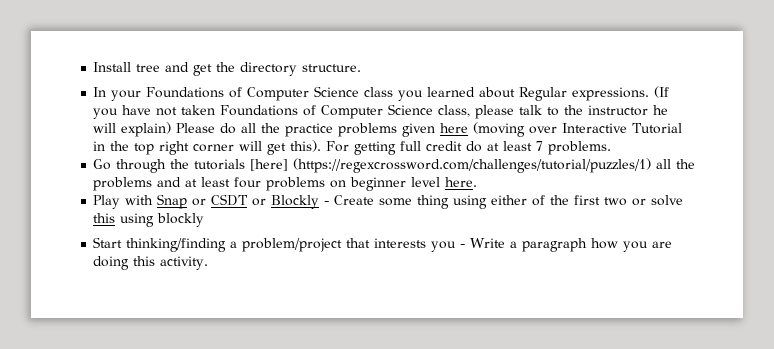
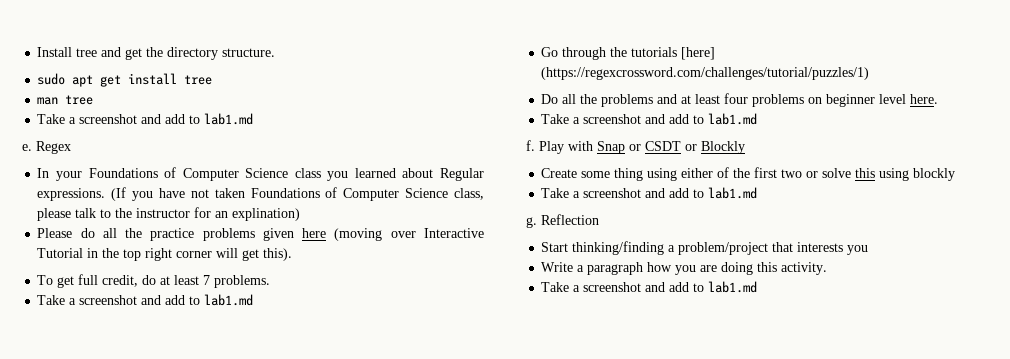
+ sudo apt get install tree
+ man tree
+ Take a screenshot and add to lab1.md
+ e. Regex
- (If you have not taken Foundations of Computer Science class, please talk to the instructor he will explain) Please do all the practice problems given here (moving over Interactive Tutorial in the top right corner will get this). For getting full credit do at least 7 problems.
+ (If you have not taken Foundations of Computer Science class, please talk to the instructor for an explination)
+ Please do all the practice problems given here (moving over Interactive Tutorial in the top right corner will get this).
+ To get full credit, do at least 7 problems.
+ Take a screenshot and add to lab1.md
- Go through the tutorials [here] (https://regexcrossword.com/challenges/tutorial/puzzles/1) all the problems and at least four problems on beginner level here.
- Play with Snap or CSDT or Blockly - Create some thing using either of the first two or solve this using blockly
+ Go through the tutorials [here] (https://regexcrossword.com/challenges/tutorial/puzzles/1)
+ Do all the problems and at least four problems on beginner level here.
+ Take a screenshot and add to lab1.md
+ f. Play with Snap or CSDT or Blockly
+ Create some thing using either of the first two or solve this using blockly
+ Take a screenshot and add to lab1.md
+ g. Reflection
- Start thinking/finding a problem/project that interests you - Write a paragraph how you are doing this activity.
+ Start thinking/finding a problem/project that interests you
+ Write a paragraph how you are doing this activity.
+ Take a screenshot and add to lab1.md

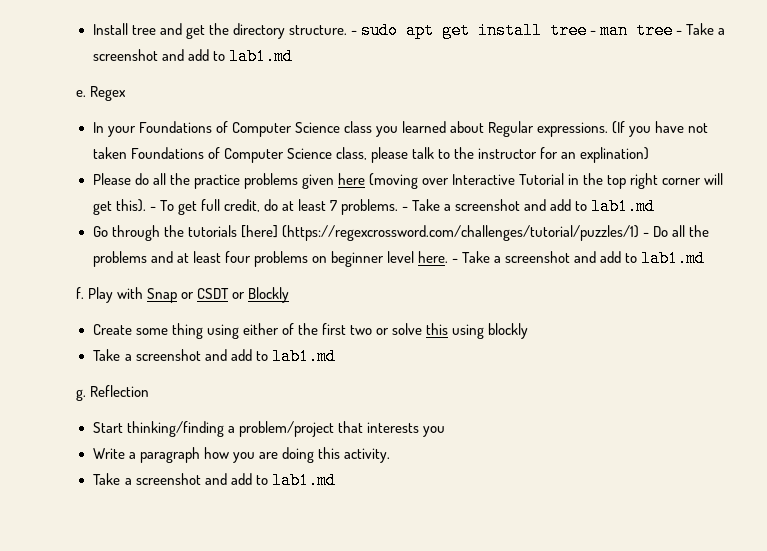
- Install tree and get the directory structure.
- sudo apt get install tree
- man tree
- Take a screenshot and add to lab1.md
+ Install tree and get the directory structure. - sudo apt get install tree - man tree - Take a screenshot and add to lab1.md
- Please do all the practice problems given here (moving over Interactive Tutorial in the top right corner will get this).
- To get full credit, do at least 7 problems.
- Take a screenshot and add to lab1.md
+ Please do all the practice problems given here (moving over Interactive Tutorial in the top right corner will get this). - To get full credit, do at least 7 problems. - Take a screenshot and add to lab1.md
- Go through the tutorials [here] (https://regexcrossword.com/challenges/tutorial/puzzles/1)
- Do all the problems and at least four problems on beginner level here.
- Take a screenshot and add to lab1.md
+ Go through the tutorials [here] (https://regexcrossword.com/challenges/tutorial/puzzles/1) - Do all the problems and at least four problems on beginner level here. - Take a screenshot and add to lab1.md

